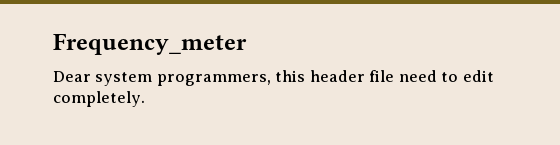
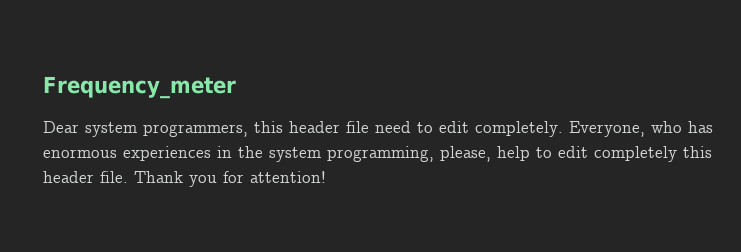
+ Everyone, who has enormous experiences in the system programming, please, help to edit completely this header file. Thank you for attention!

